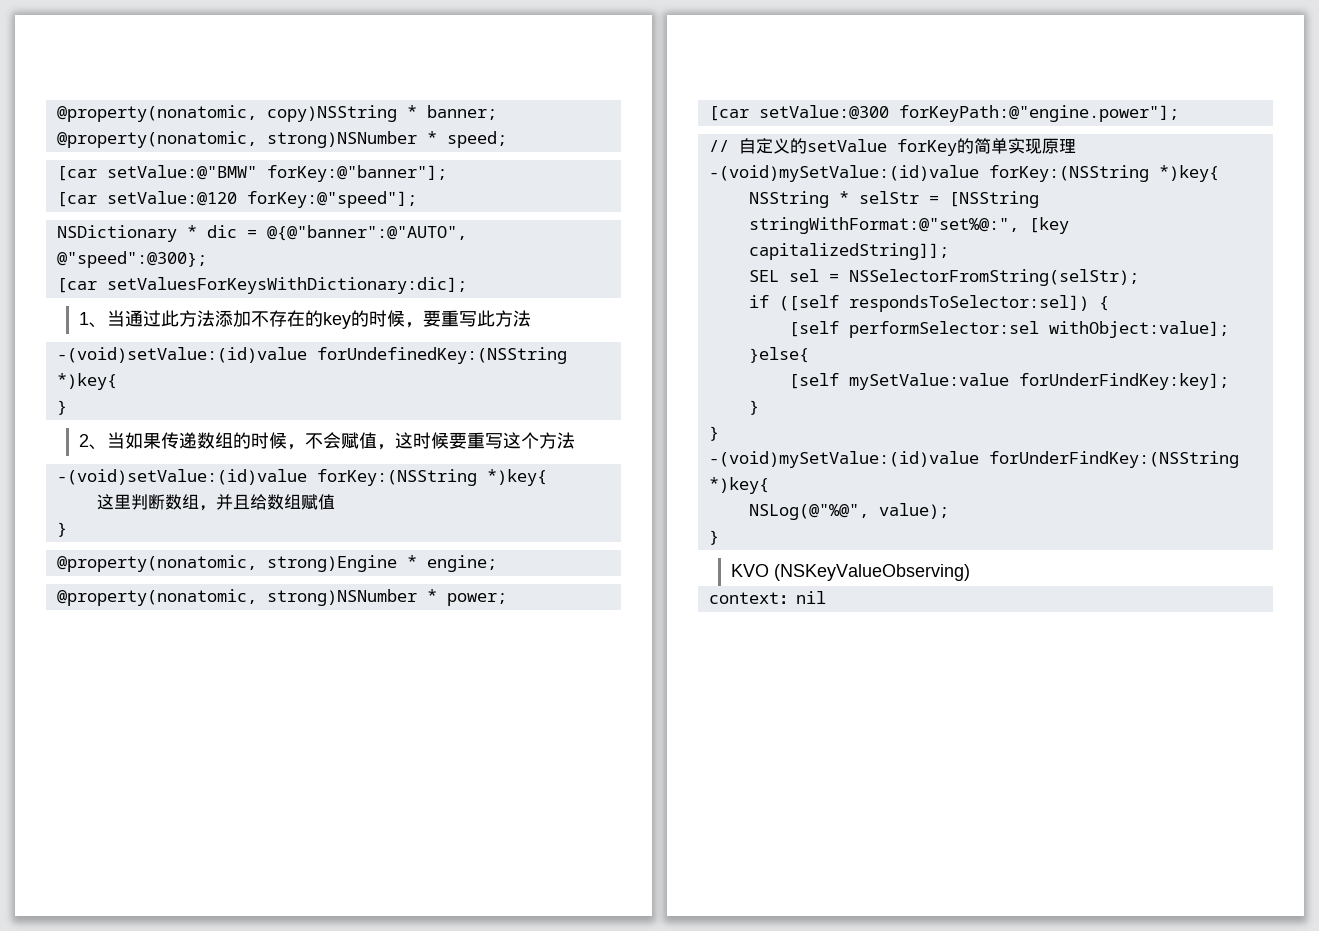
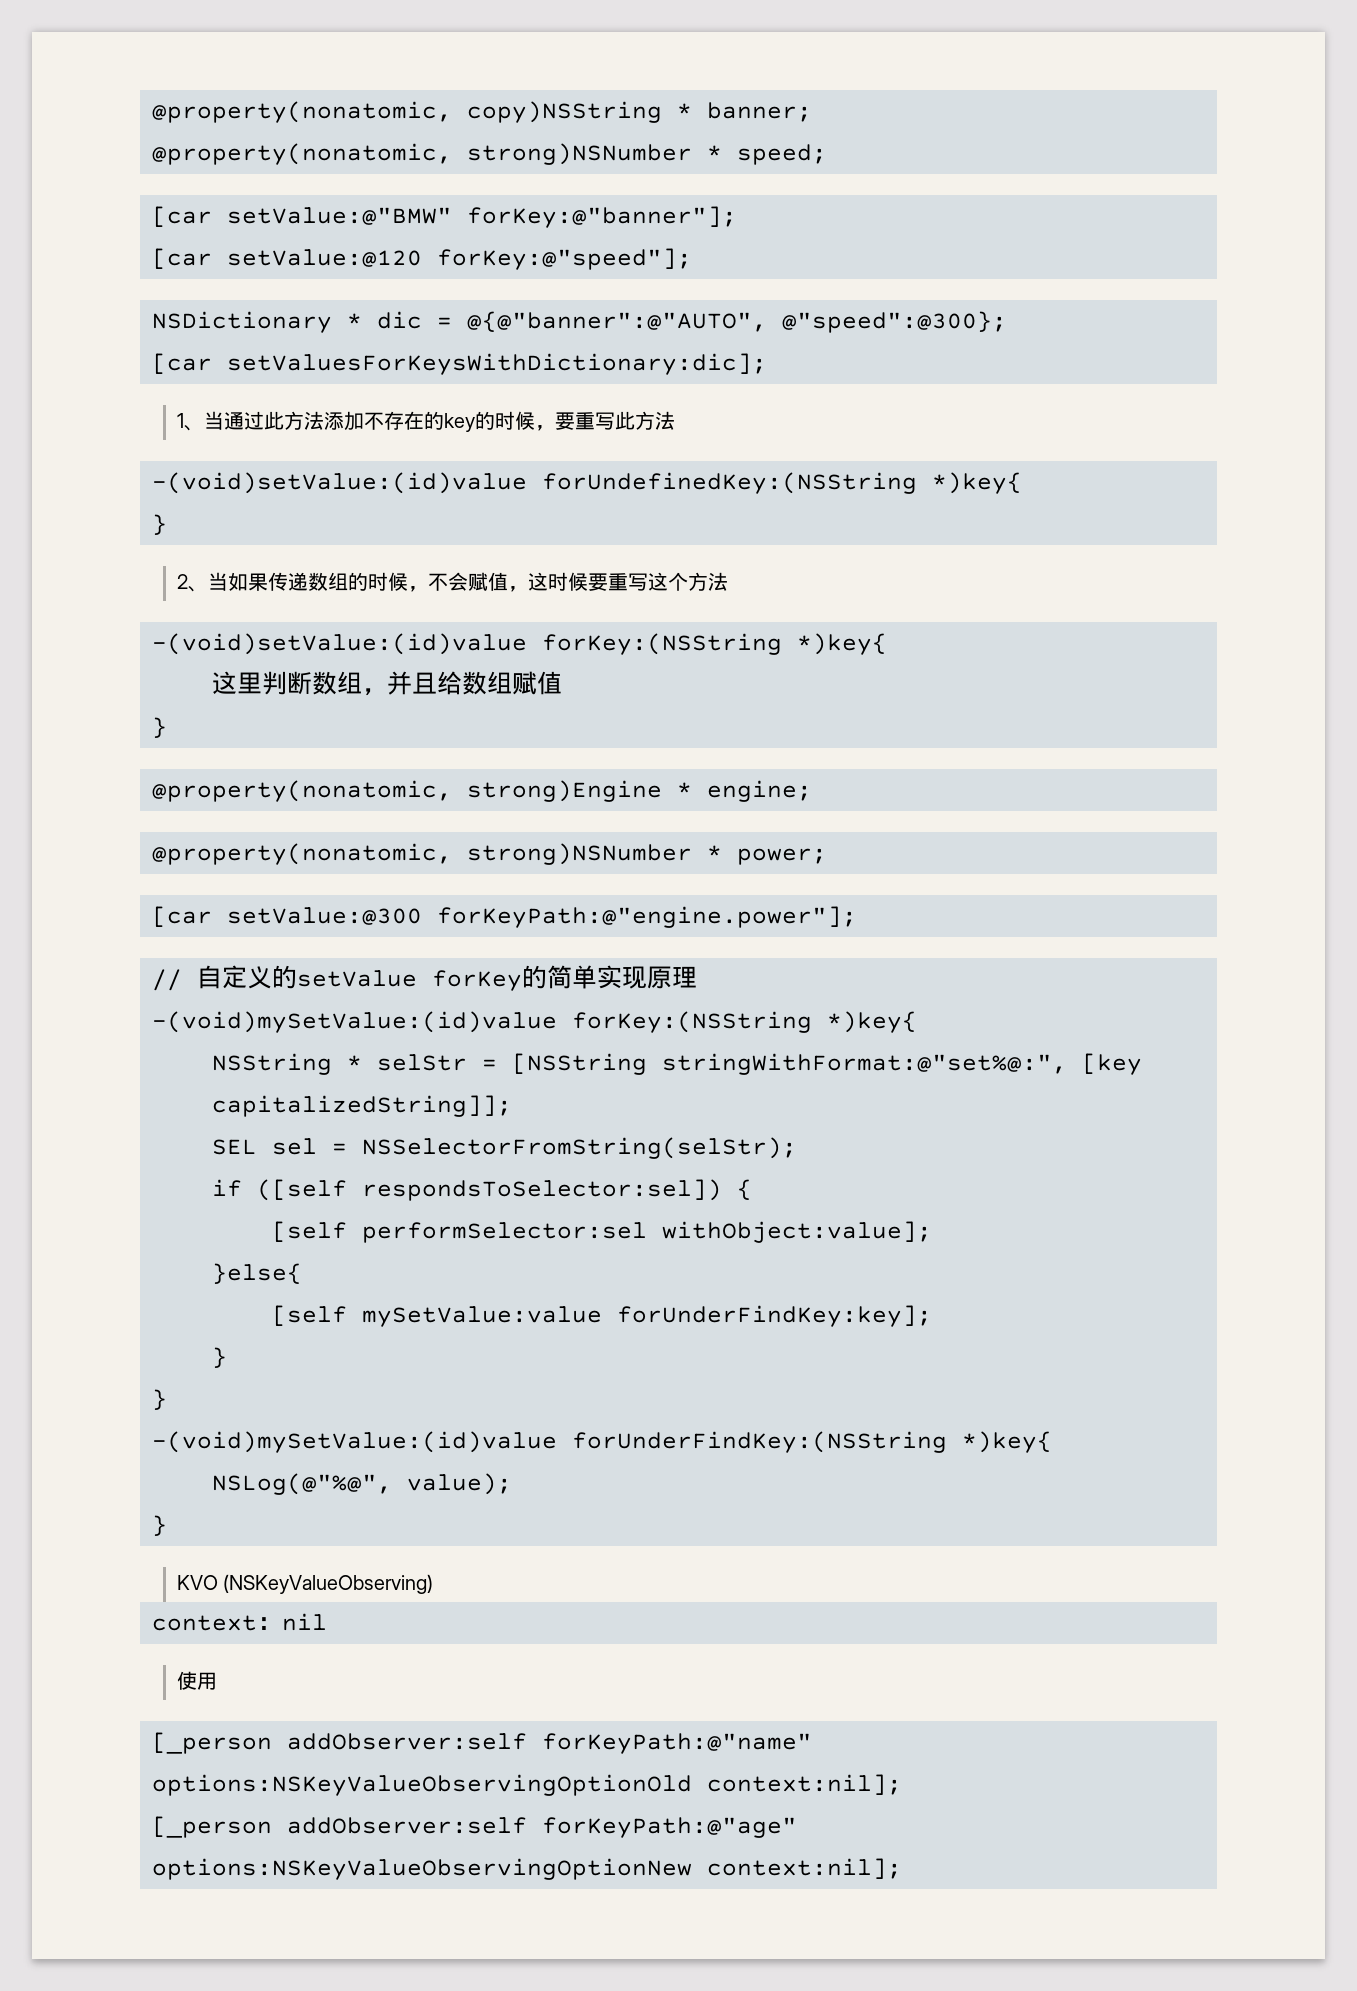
+ 使用
+ [_person addObserver:self forKeyPath:@"name" options:NSKeyValueObservingOptionOld context:nil];
+ [_person addObserver:self forKeyPath:@"age" options:NSKeyValueObservingOptionNew context:nil];

